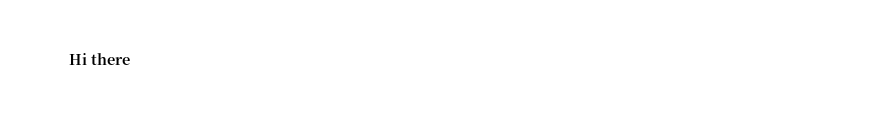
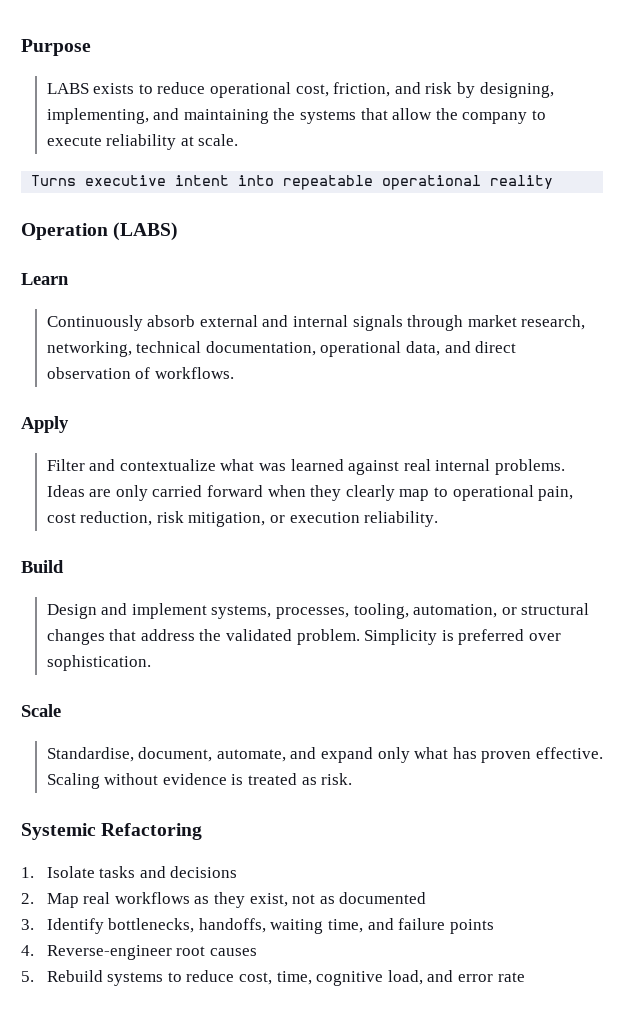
- Hi there
+ Purpose
+ LABS exists to reduce operational cost, friction, and risk by designing, implementing, and maintaining the systems that allow the company to execute reliability at scale.
+ Turns executive intent into repeatable operational reality
+ Operation (LABS)
+ Learn
+ Continuously absorb external and internal signals through market research, networking, technical documentation, operational data, and direct observation of workflows.
+ Apply
+ Filter and contextualize what was learned against real internal problems. Ideas are only carried forward when they clearly map to operational pain, cost reduction, risk mitigation, or execution reliability.
+ Build
+ Design and implement systems, processes, tooling, automation, or structural changes that address the validated problem. Simplicity is preferred over sophistication.
+ Scale
+ Standardise, document, automate, and expand only what has proven effective. Scaling without evidence is treated as risk.
+ Systemic Refactoring
+ 1. Isolate tasks and decisions
+ 2. Map real workflows as they exist, not as documented
+ 3. Identify bottlenecks, handoffs, waiting time, and failure points
+ 4. Reverse-engineer root causes
+ 5. Rebuild systems to reduce cost, time, cognitive load, and error rate

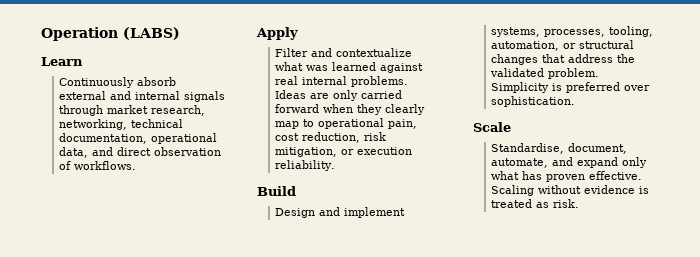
- Purpose
- LABS exists to reduce operational cost, friction, and risk by designing, implementing, and maintaining the systems that allow the company to execute reliability at scale.
- Turns executive intent into repeatable operational reality
- Systemic Refactoring
- 1. Isolate tasks and decisions
- 2. Map real workflows as they exist, not as documented
- 3. Identify bottlenecks, handoffs, waiting time, and failure points
- 4. Reverse-engineer root causes
- 5. Rebuild systems to reduce cost, time, cognitive load, and error rate

